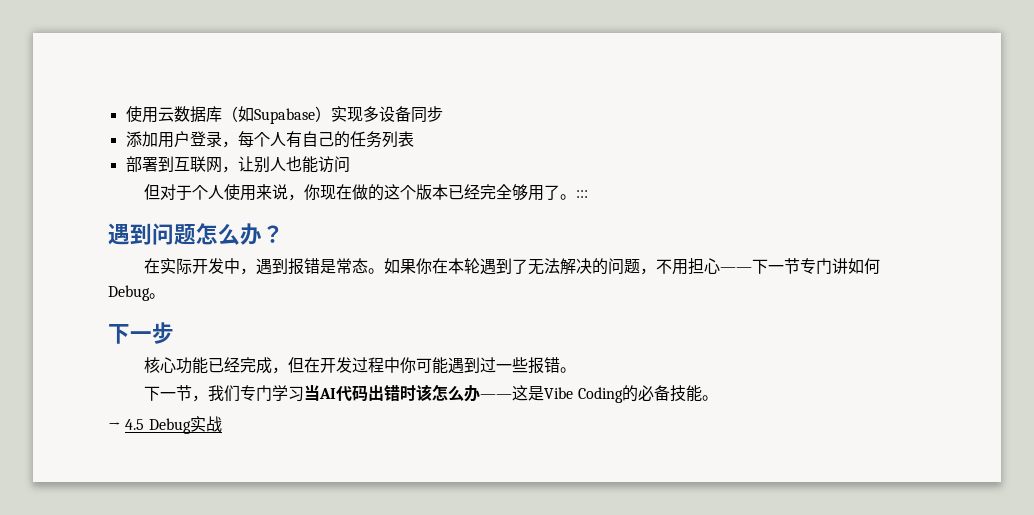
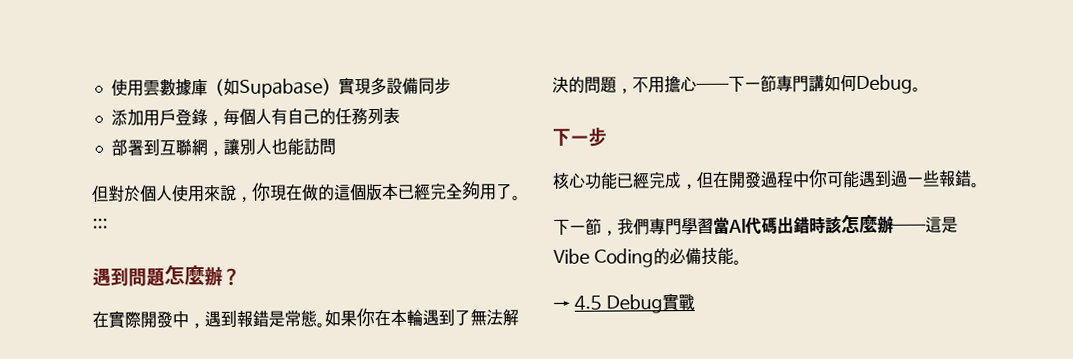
- 使用云数据库（如Supabase）实现多设备同步
+ 使用雲數據庫（如Supabase）實現多設備同步
- 添加用户登录，每个人有自己的任务列表
+ 添加用戶登錄，每個人有自己的任務列表
- 部署到互联网，让别人也能访问
- 但对于个人使用来说，你现在做的这个版本已经完全够用了。:::
+ 部署到互聯網，讓別人也能訪問
+ 但對於個人使用來說，你現在做的這個版本已經完全夠用了。:::
- 遇到问题怎么办？
+ 遇到問題怎麼辦？
- 在实际开发中，遇到报错是常态。如果你在本轮遇到了无法解决的问题，不用担心——下一节专门讲如何Debug。
+ 在實際開發中，遇到報錯是常態。如果你在本輪遇到了無法解決的問題，不用擔心——下一節專門講如何Debug。
- 核心功能已经完成，但在开发过程中你可能遇到过一些报错。
- 下一节，我们专门学习当AI代码出错时该怎么办——这是Vibe Coding的必备技能。
+ 核心功能已經完成，但在開發過程中你可能遇到過一些報錯。
+ 下一節，我們專門學習當AI代碼出錯時該怎麼辦——這是Vibe Coding的必備技能。
- → 4.5 Debug实战
+ → 4.5 Debug實戰

